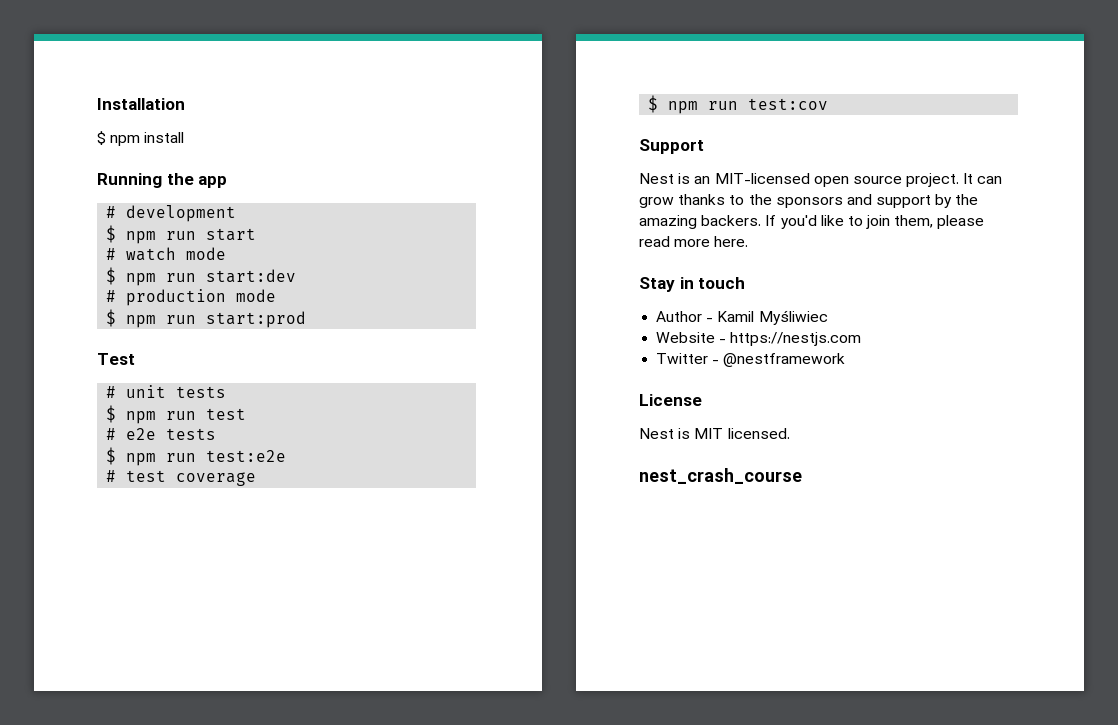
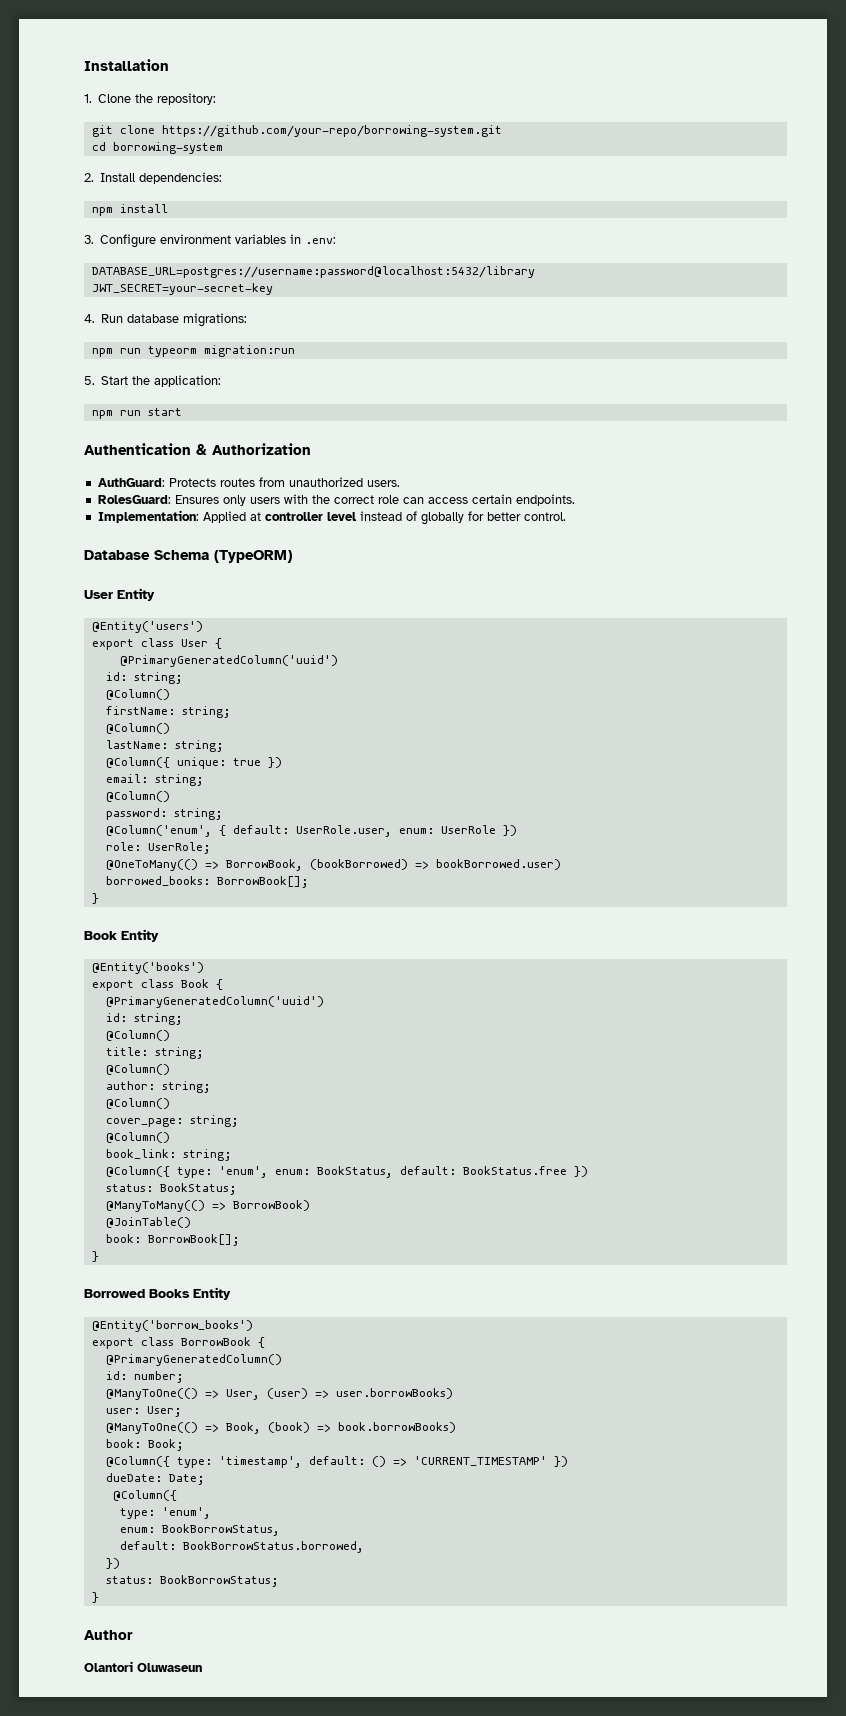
- $ npm install
- Running the app
- # development
- $ npm run start
- # watch mode
- $ npm run start:dev
- # production mode
- $ npm run start:prod
- Test
- # unit tests
- $ npm run test
- # e2e tests
- $ npm run test:e2e
- # test coverage
- $ npm run test:cov
- Support
- Nest is an MIT-licensed open source project. It can grow thanks to the sponsors and support by the amazing backers. If you'd like to join them, please read more here.
- Stay in touch
- Author - Kamil Myśliwiec
- Website - https://nestjs.com
- Twitter - @nestframework
- License
- Nest is MIT licensed.
- nest_crash_course
+ 1. Clone the repository:
+ git clone https://github.com/your-repo/borrowing-system.git
+ cd borrowing-system
+ 2. Install dependencies:
+ npm install
+ 3. Configure environment variables in .env:
+ DATABASE_URL=postgres://username:password@localhost:5432/library
+ JWT_SECRET=your-secret-key
+ 4. Run database migrations:
+ npm run typeorm migration:run
+ 5. Start the application:
+ npm run start
+ Authentication & Authorization
+ AuthGuard: Protects routes from unauthorized users.
+ RolesGuard: Ensures only users with the correct role can access certain endpoints.
+ Implementation: Applied at controller level instead of globally for better control.
+ Database Schema (TypeORM)
+ User Entity
+ @Entity('users')
+ export class User {
+ @PrimaryGeneratedColumn('uuid')
+ id: string;
+ @Column()
+ firstName: string;
+ @Column()
+ lastName: string;
+ @Column({ unique: true })
+ email: string;
+ @Column()
+ password: string;
+ @Column('enum', { default: UserRole.user, enum: UserRole })
+ role: UserRole;
+ @OneToMany(() => BorrowBook, (bookBorrowed) => bookBorrowed.user)
+ borrowed_books: BorrowBook[];
+ }
+ Book Entity
+ @Entity('books')
+ export class Book {
+ @PrimaryGeneratedColumn('uuid')
+ id: string;
+ @Column()
+ title: string;
+ @Column()
+ author: string;
+ @Column()
+ cover_page: string;
+ @Column()
+ book_link: string;
+ @Column({ type: 'enum', enum: BookStatus, default: BookStatus.free })
+ status: BookStatus;
+ @ManyToMany(() => BorrowBook)
+ @JoinTable()
+ book: BorrowBook[];
+ }
+ Borrowed Books Entity
+ @Entity('borrow_books')
+ export class BorrowBook {
+ @PrimaryGeneratedColumn()
+ id: number;
+ @ManyToOne(() => User, (user) => user.borrowBooks)
+ user: User;
+ @ManyToOne(() => Book, (book) => book.borrowBooks)
+ book: Book;
+ @Column({ type: 'timestamp', default: () => 'CURRENT_TIMESTAMP' })
+ dueDate: Date;
+ @Column({
+ type: 'enum',
+ enum: BookBorrowStatus,
+ default: BookBorrowStatus.borrowed,
+ })
+ status: BookBorrowStatus;
+ }
+ Author
+ Olantori Oluwaseun

